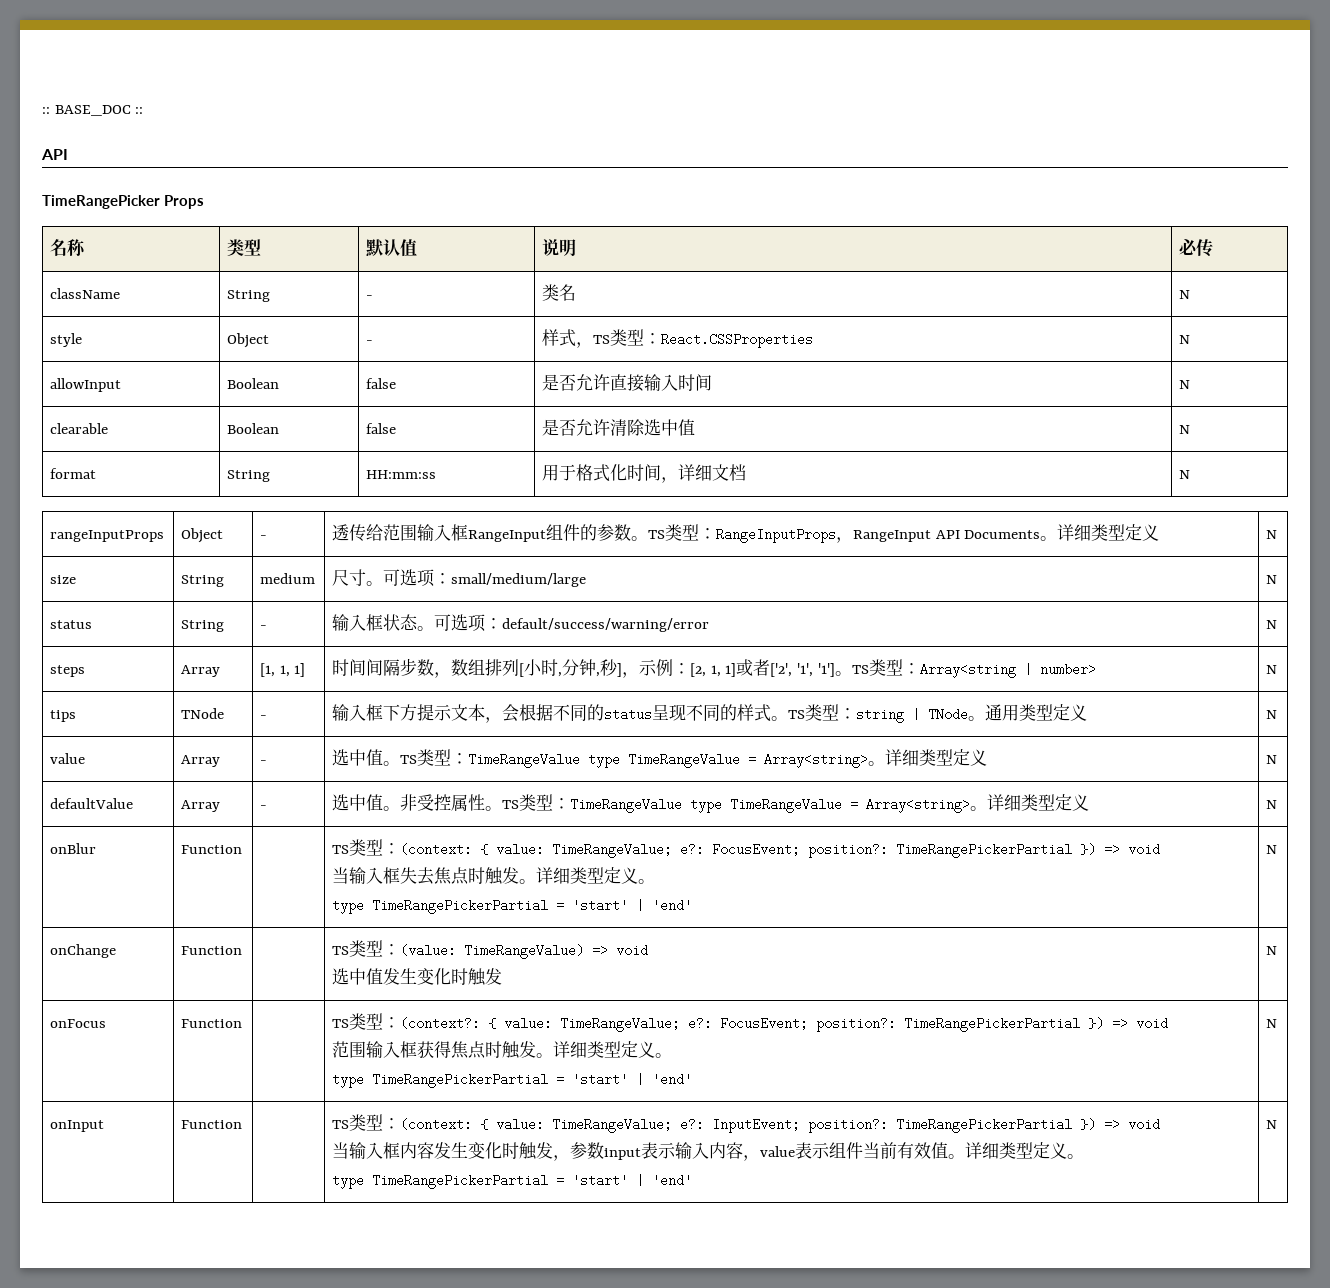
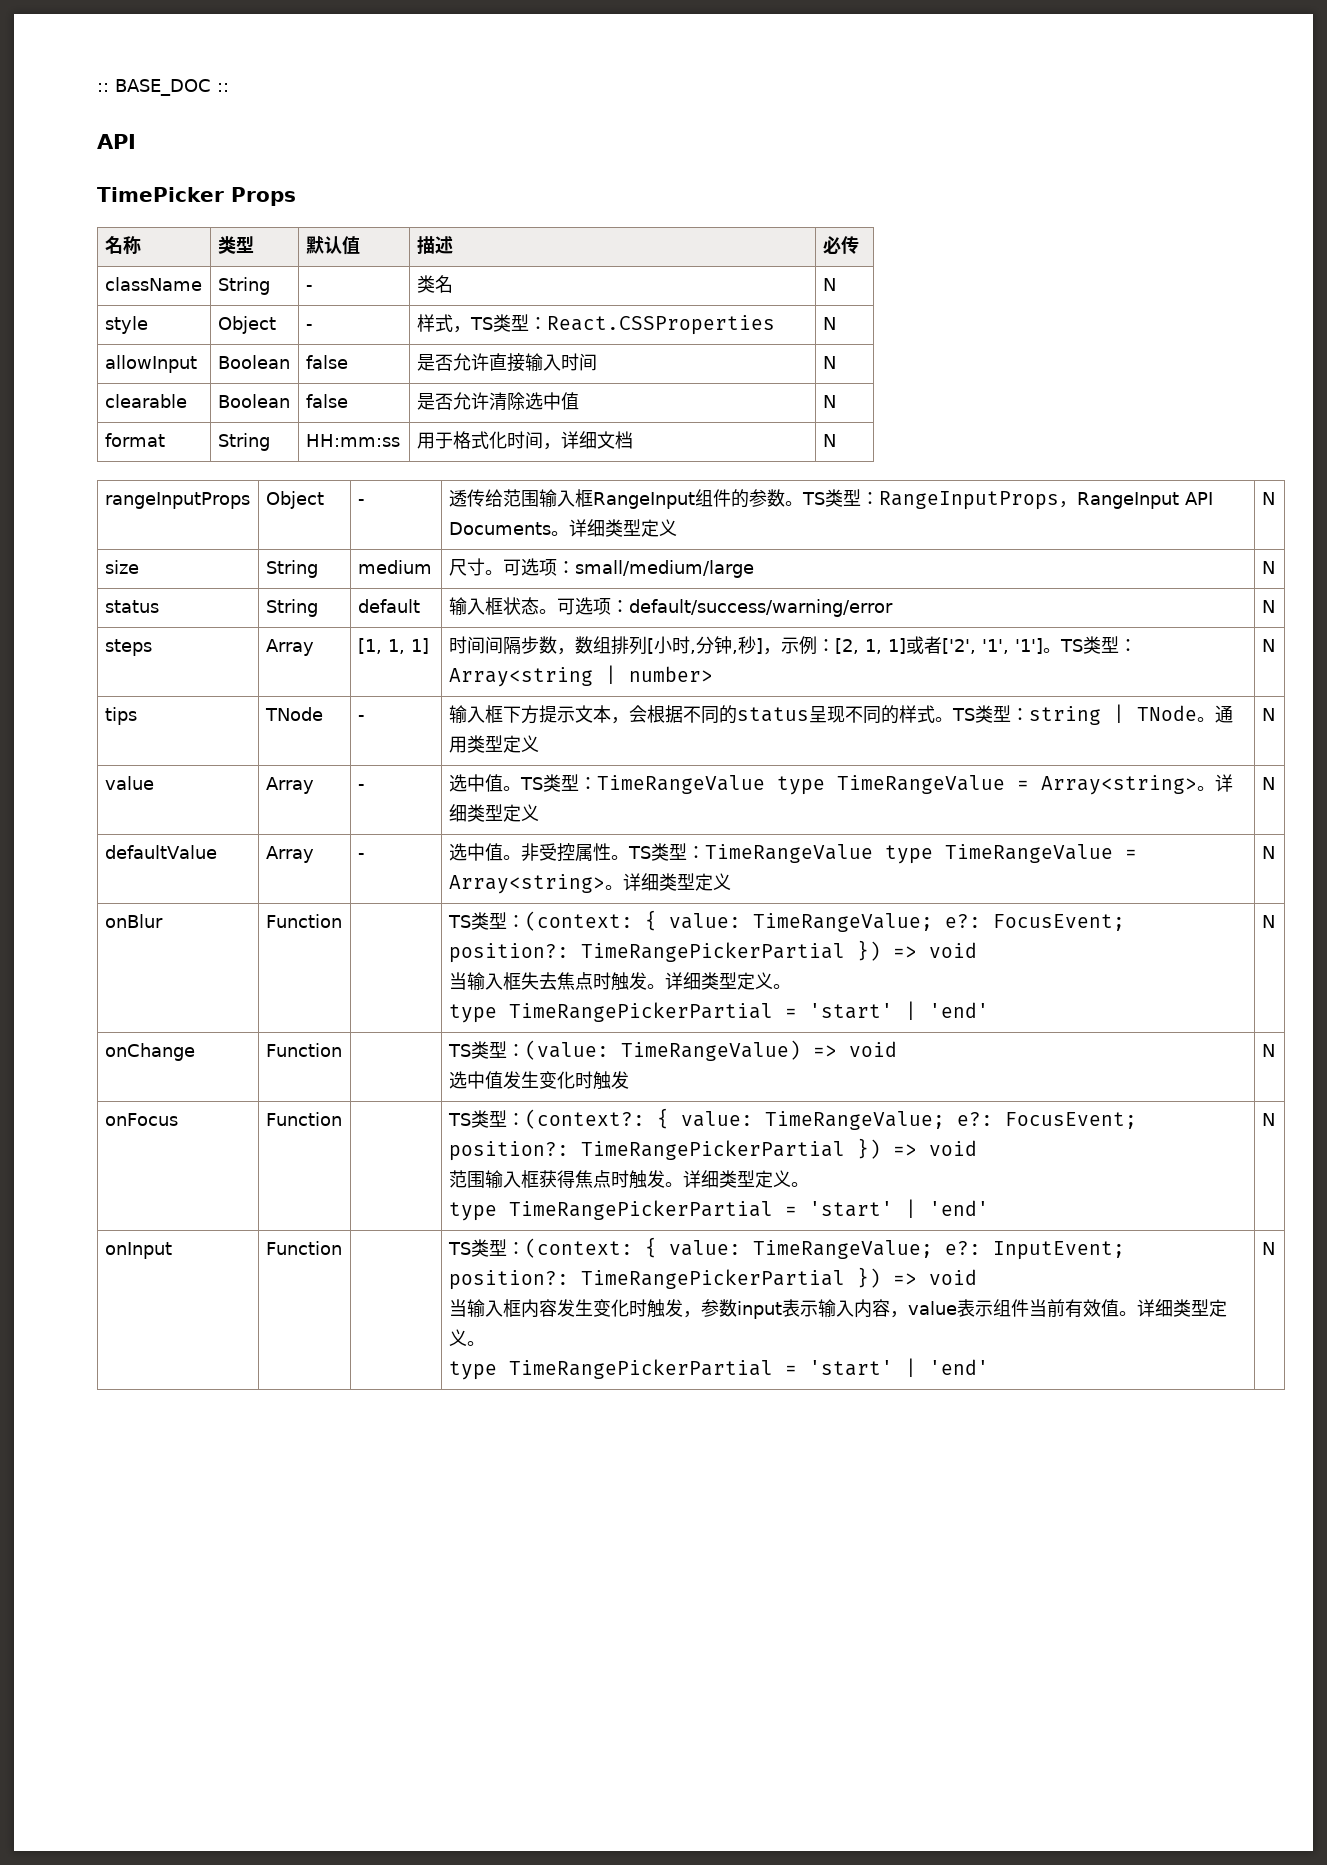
- TimeRangePicker Props
+ TimePicker Props
- 名称 | 类型 | 默认值 | 说明 | 必传
+ 名称 | 类型 | 默认值 | 描述 | 必传
- status | String | - | 输入框状态。可选项：default/success/warning/error | N
+ status | String | default | 输入框状态。可选项：default/success/warning/error | N

